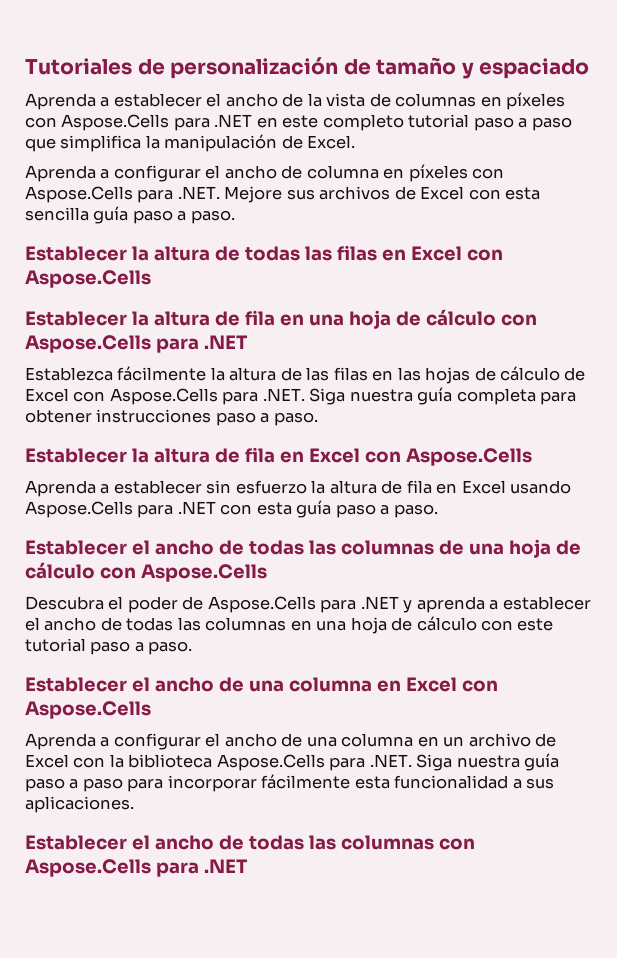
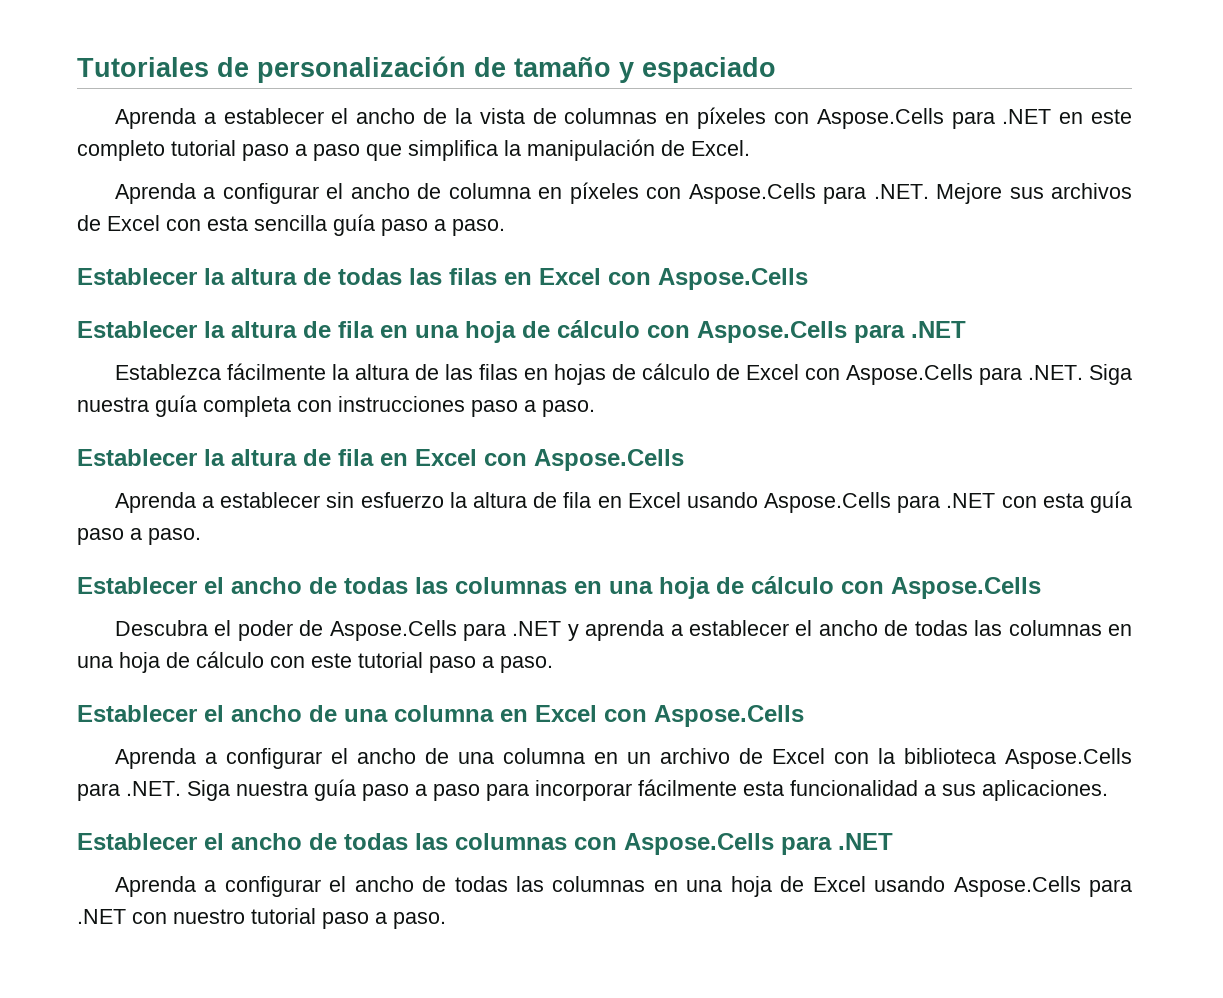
- Establezca fácilmente la altura de las filas en las hojas de cálculo de Excel con Aspose.Cells para .NET. Siga nuestra guía completa para obtener instrucciones paso a paso.
+ Establezca fácilmente la altura de las filas en hojas de cálculo de Excel con Aspose.Cells para .NET. Siga nuestra guía completa con instrucciones paso a paso.
- Establecer el ancho de todas las columnas de una hoja de cálculo con Aspose.Cells
+ Establecer el ancho de todas las columnas en una hoja de cálculo con Aspose.Cells
+ Aprenda a configurar el ancho de todas las columnas en una hoja de Excel usando Aspose.Cells para .NET con nuestro tutorial paso a paso.

